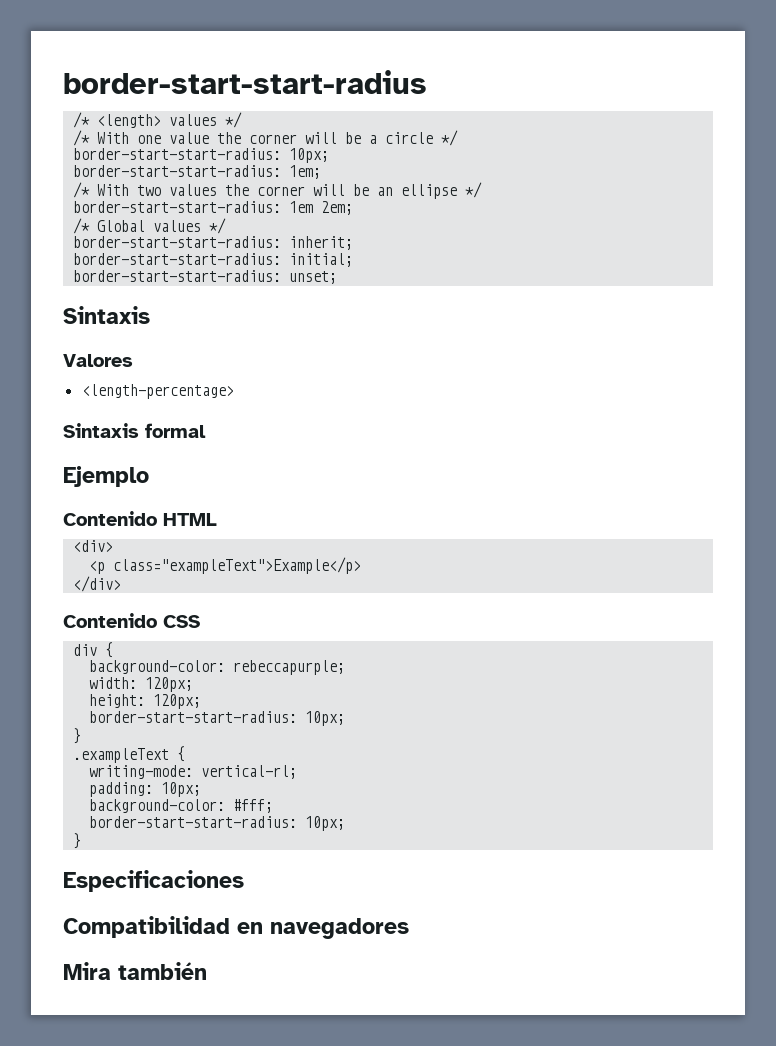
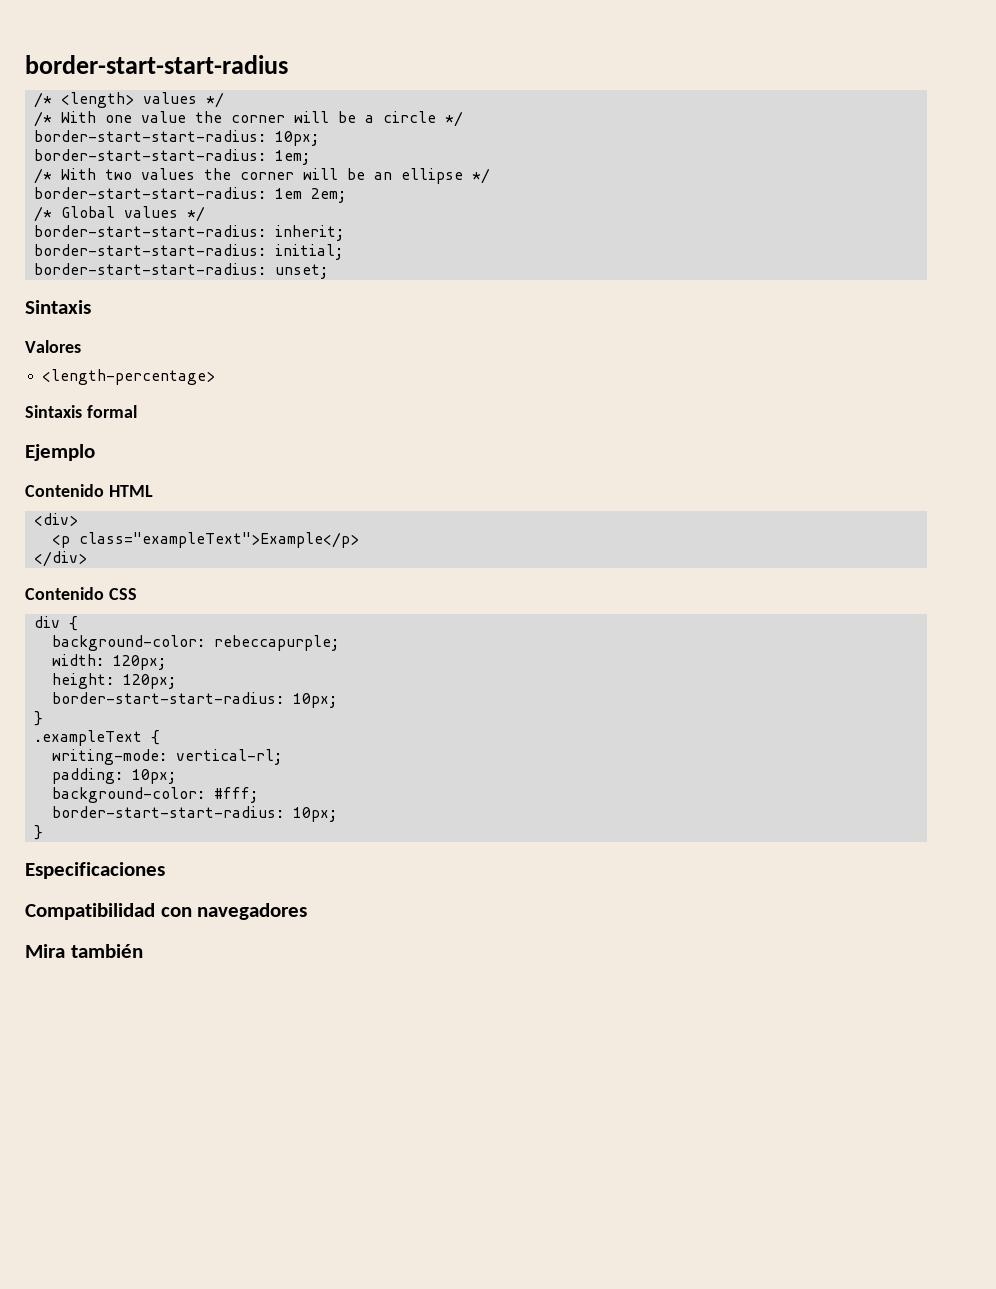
- Compatibilidad en navegadores
+ Compatibilidad con navegadores

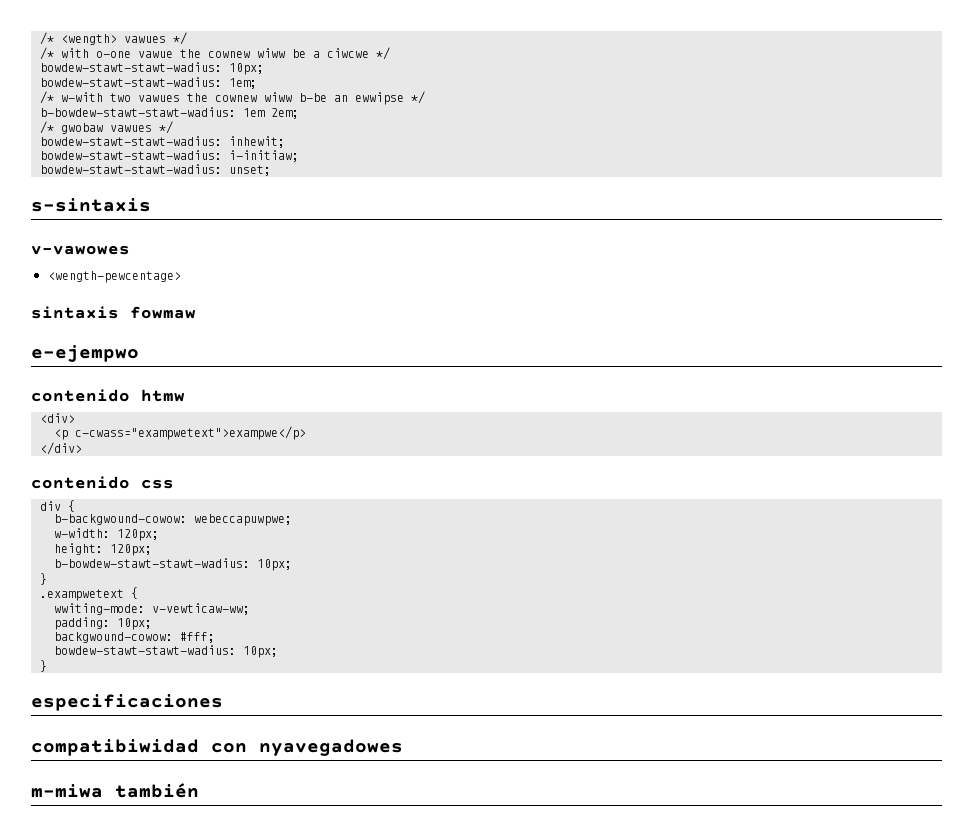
- border-start-start-radius
- /* <length> values */
- /* With one value the corner will be a circle */
- border-start-start-radius: 10px;
- border-start-start-radius: 1em;
+ /* <wength> vawues */
+ /* with o-one vawue the cownew wiww be a ciwcwe */
+ bowdew-stawt-stawt-wadius: 10px;
+ bowdew-stawt-stawt-wadius: 1em;
- /* With two values the corner will be an ellipse */
- border-start-start-radius: 1em 2em;
+ /* w-with two vawues the cownew wiww b-be an ewwipse */
+ b-bowdew-stawt-stawt-wadius: 1em 2em;
- /* Global values */
- border-start-start-radius: inherit;
- border-start-start-radius: initial;
- border-start-start-radius: unset;
- Sintaxis
- Valores
- <length-percentage>
- Sintaxis formal
- Ejemplo
- Contenido HTML
+ /* gwobaw vawues */
+ bowdew-stawt-stawt-wadius: inhewit;
+ bowdew-stawt-stawt-wadius: i-initiaw;
+ bowdew-stawt-stawt-wadius: unset;
+ s-sintaxis
+ v-vawowes
+ <wength-pewcentage>
+ sintaxis fowmaw
+ e-ejempwo
+ contenido htmw
- <p class="exampleText">Example</p>
+ <p c-cwass="exampwetext">exampwe</p>
- Contenido CSS
+ contenido css
- background-color: rebeccapurple;
- width: 120px;
+ b-backgwound-cowow: webeccapuwpwe;
+ w-width: 120px;
  height: 120px;
- border-start-start-radius: 10px;
+ b-bowdew-stawt-stawt-wadius: 10px;
  }
- .exampleText {
- writing-mode: vertical-rl;
+ .exampwetext {
+ wwiting-mode: v-vewticaw-ww;
- background-color: #fff;
- border-start-start-radius: 10px;
+ backgwound-cowow: #fff;
+ bowdew-stawt-stawt-wadius: 10px;
  }
- Especificaciones
- Compatibilidad con navegadores
- Mira también
+ especificaciones
+ compatibiwidad con nyavegadowes
+ m-miwa también

